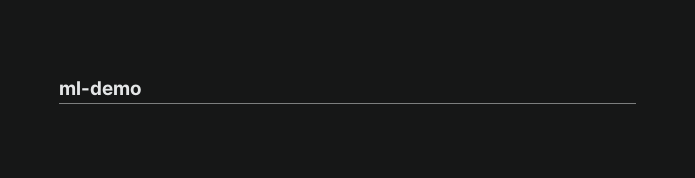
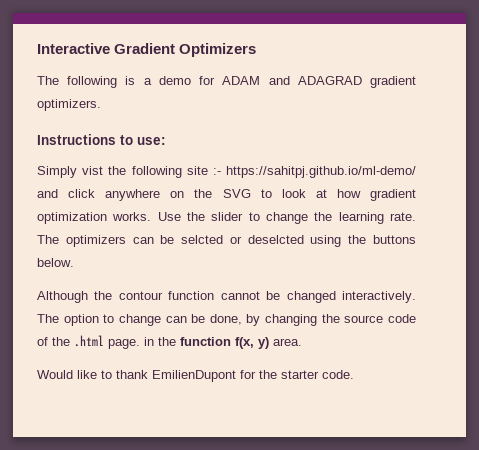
- ml-demo
+ Interactive Gradient Optimizers
+ The following is a demo for ADAM and ADAGRAD gradient optimizers.
+ Instructions to use:
+ Simply vist the following site :- https://sahitpj.github.io/ml-demo/ and click anywhere on the SVG to look at how gradient optimization works. Use the slider to change the learning rate. The optimizers can be selcted or deselcted using the buttons below.
+ Although the contour function cannot be changed interactively. The option to change can be done, by changing the source code of the .html page. in the function f(x, y) area.
+ Would like to thank EmilienDupont for the starter code.

